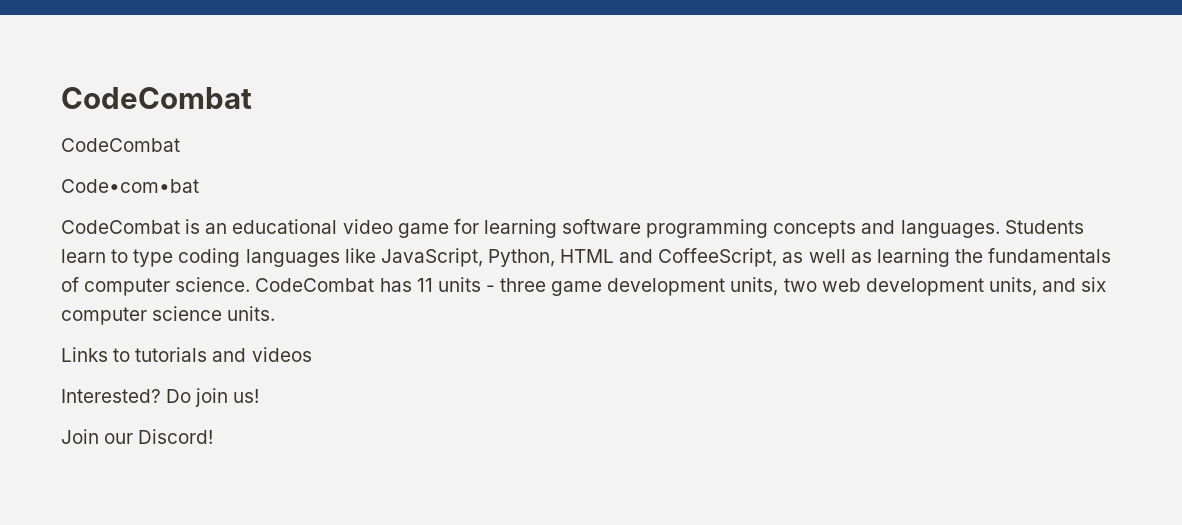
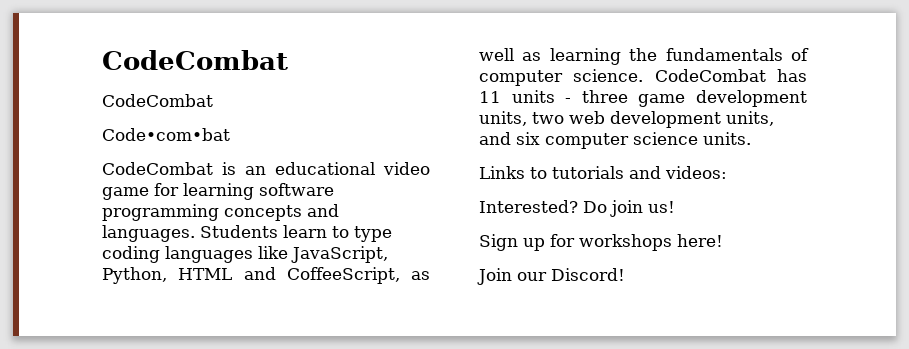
- Links to tutorials and videos
+ Links to tutorials and videos:
+ Sign up for workshops here!

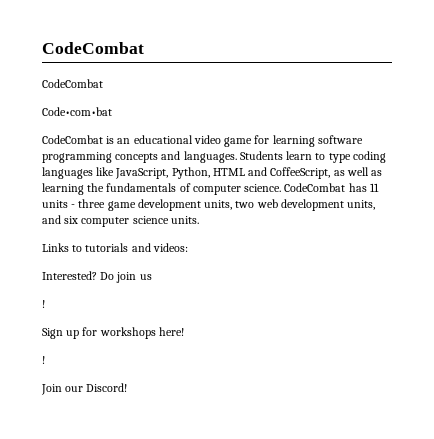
- Do join us!
+ Do join us
+ !
  Sign up for workshops here!
+ !

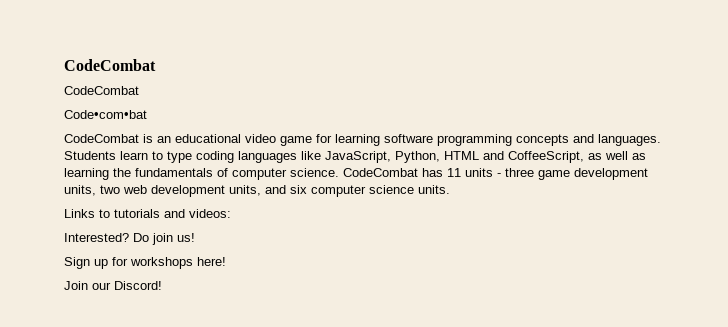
- Do join us
- !
+ Do join us!
  Sign up for workshops here!
- !

